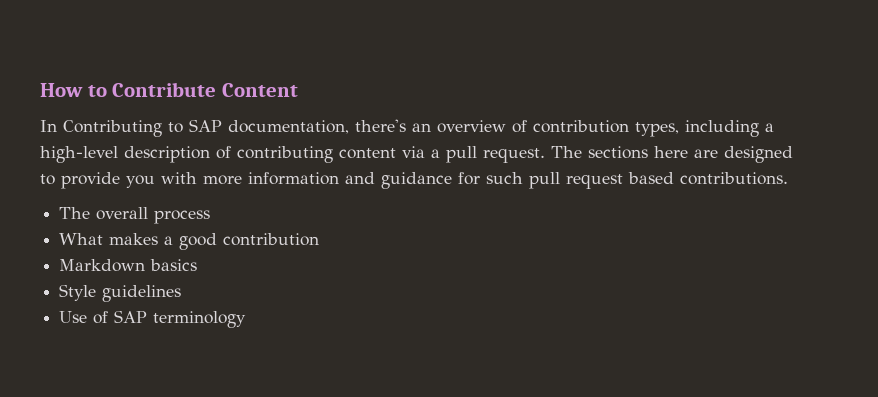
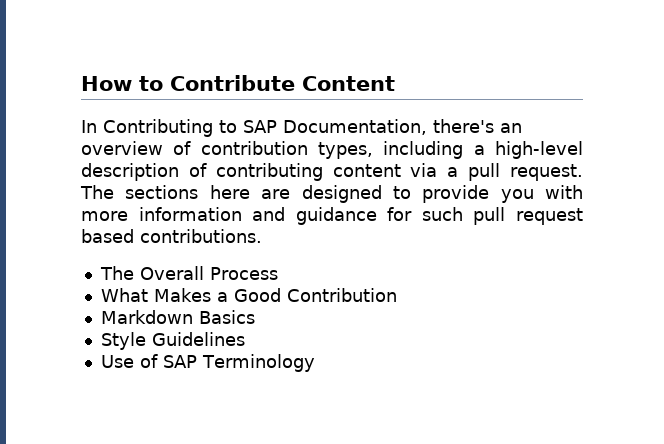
- In Contributing to SAP documentation, there's an overview of contribution types, including a high-level description of contributing content via a pull request.
+ In Contributing to SAP Documentation, there's an overview of contribution types, including a high-level description of contributing content via a pull request.
- The overall process
+ The Overall Process
- What makes a good contribution
+ What Makes a Good Contribution
- Markdown basics
+ Markdown Basics
- Style guidelines
+ Style Guidelines
- Use of SAP terminology
+ Use of SAP Terminology

